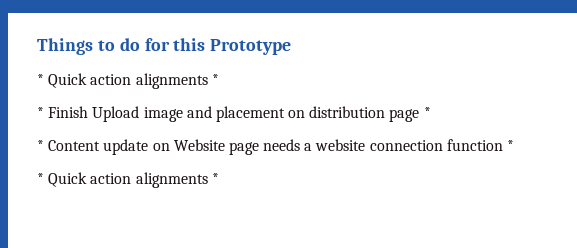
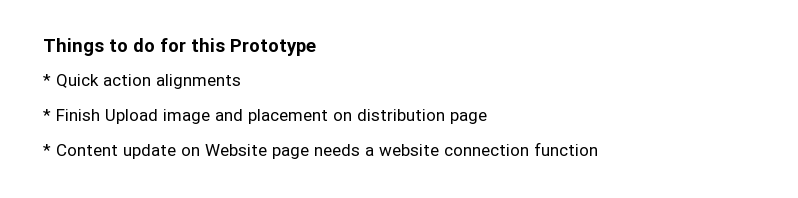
  Things to do for this Prototype
- * Quick action alignments *
+ * Quick action alignments
- * Finish Upload image and placement on distribution page *
+ * Finish Upload image and placement on distribution page
- * Content update on Website page needs a website connection function *
- * Quick action alignments *
+ * Content update on Website page needs a website connection function

